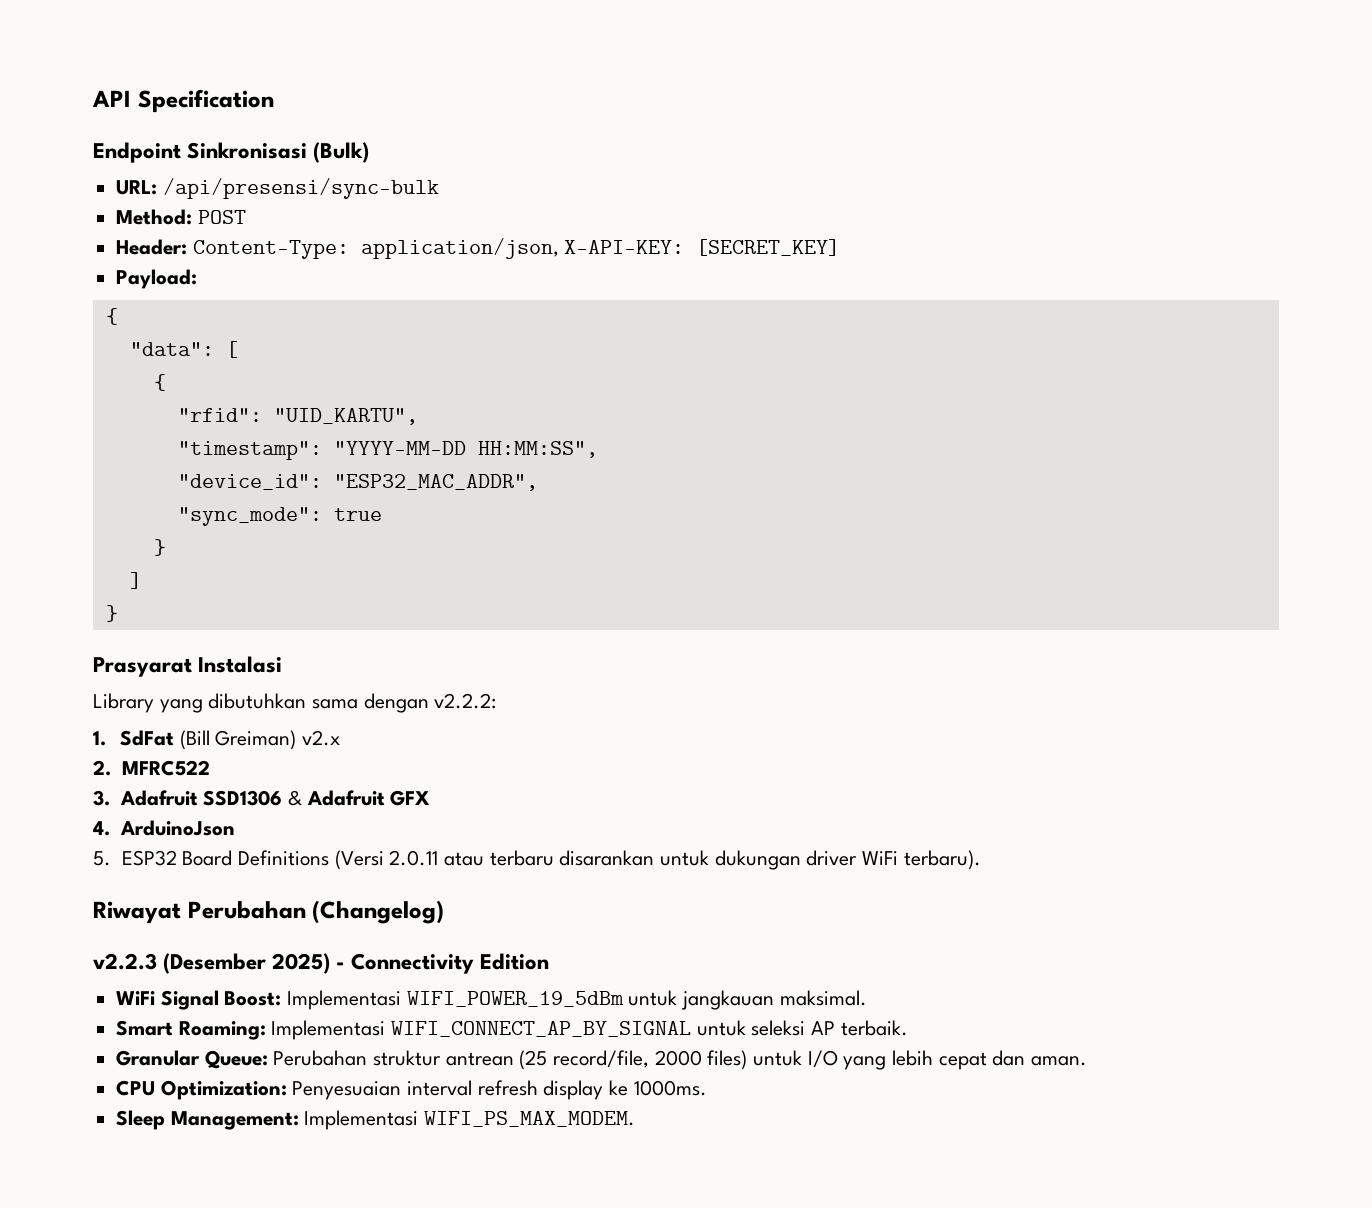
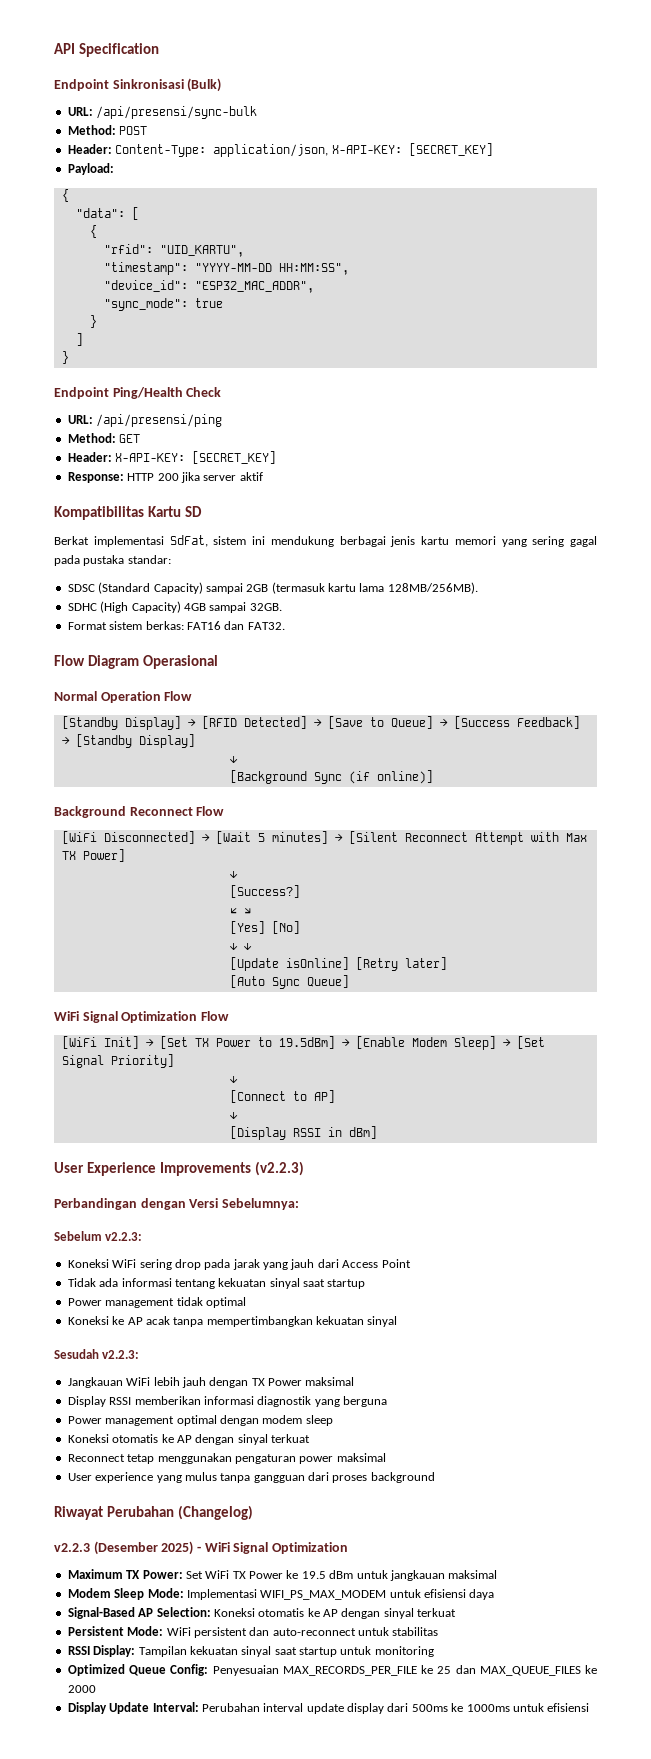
- Prasyarat Instalasi
- Library yang dibutuhkan sama dengan v2.2.2:
- 1. SdFat (Bill Greiman) v2.x
- 2. MFRC522
- 3. Adafruit SSD1306 & Adafruit GFX
- 4. ArduinoJson
- 5. ESP32 Board Definitions (Versi 2.0.11 atau terbaru disarankan untuk dukungan driver WiFi terbaru).
+ Endpoint Ping/Health Check
+ URL: /api/presensi/ping
+ Method: GET
+ Header: X-API-KEY: [SECRET_KEY]
+ Response: HTTP 200 jika server aktif
+ Kompatibilitas Kartu SD
+ Berkat implementasi SdFat, sistem ini mendukung berbagai jenis kartu memori yang sering gagal pada pustaka standar:
+ SDSC (Standard Capacity) sampai 2GB (termasuk kartu lama 128MB/256MB).
+ SDHC (High Capacity) 4GB sampai 32GB.
+ Format sistem berkas: FAT16 dan FAT32.
+ Flow Diagram Operasional
+ Normal Operation Flow
+ [Standby Display] → [RFID Detected] → [Save to Queue] → [Success Feedback] → [Standby Display]
+ ↓
+ [Background Sync (if online)]
+ Background Reconnect Flow
+ [WiFi Disconnected] → [Wait 5 minutes] → [Silent Reconnect Attempt with Max TX Power]
+ ↓
+ [Success?]
+ ↙ ↘
+ [Yes] [No]
+ ↓ ↓
+ [Update isOnline] [Retry later]
+ [Auto Sync Queue]
+ WiFi Signal Optimization Flow
+ [WiFi Init] → [Set TX Power to 19.5dBm] → [Enable Modem Sleep] → [Set Signal Priority]
+ ↓
+ [Connect to AP]
+ ↓
+ [Display RSSI in dBm]
+ User Experience Improvements (v2.2.3)
+ Perbandingan dengan Versi Sebelumnya:
+ Sebelum v2.2.3:
+ Koneksi WiFi sering drop pada jarak yang jauh dari Access Point
+ Tidak ada informasi tentang kekuatan sinyal saat startup
+ Power management tidak optimal
+ Koneksi ke AP acak tanpa mempertimbangkan kekuatan sinyal
+ Sesudah v2.2.3:
+ Jangkauan WiFi lebih jauh dengan TX Power maksimal
+ Display RSSI memberikan informasi diagnostik yang berguna
+ Power management optimal dengan modem sleep
+ Koneksi otomatis ke AP dengan sinyal terkuat
+ Reconnect tetap menggunakan pengaturan power maksimal
+ User experience yang mulus tanpa gangguan dari proses background
- v2.2.3 (Desember 2025) - Connectivity Edition
- WiFi Signal Boost: Implementasi WIFI_POWER_19_5dBm untuk jangkauan maksimal.
- Smart Roaming: Implementasi WIFI_CONNECT_AP_BY_SIGNAL untuk seleksi AP terbaik.
- Granular Queue: Perubahan struktur antrean (25 record/file, 2000 files) untuk I/O yang lebih cepat dan aman.
- CPU Optimization: Penyesuaian interval refresh display ke 1000ms.
- Sleep Management: Implementasi WIFI_PS_MAX_MODEM.
+ v2.2.3 (Desember 2025) - WiFi Signal Optimization
+ Maximum TX Power: Set WiFi TX Power ke 19.5 dBm untuk jangkauan maksimal
+ Modem Sleep Mode: Implementasi WIFI_PS_MAX_MODEM untuk efisiensi daya
+ Signal-Based AP Selection: Koneksi otomatis ke AP dengan sinyal terkuat
+ Persistent Mode: WiFi persistent dan auto-reconnect untuk stabilitas
+ RSSI Display: Tampilan kekuatan sinyal saat startup untuk monitoring
+ Optimized Queue Config: Penyesuaian MAX_RECORDS_PER_FILE ke 25 dan MAX_QUEUE_FILES ke 2000
+ Display Update Interval: Perubahan interval update display dari 500ms ke 1000ms untuk efisiensi

